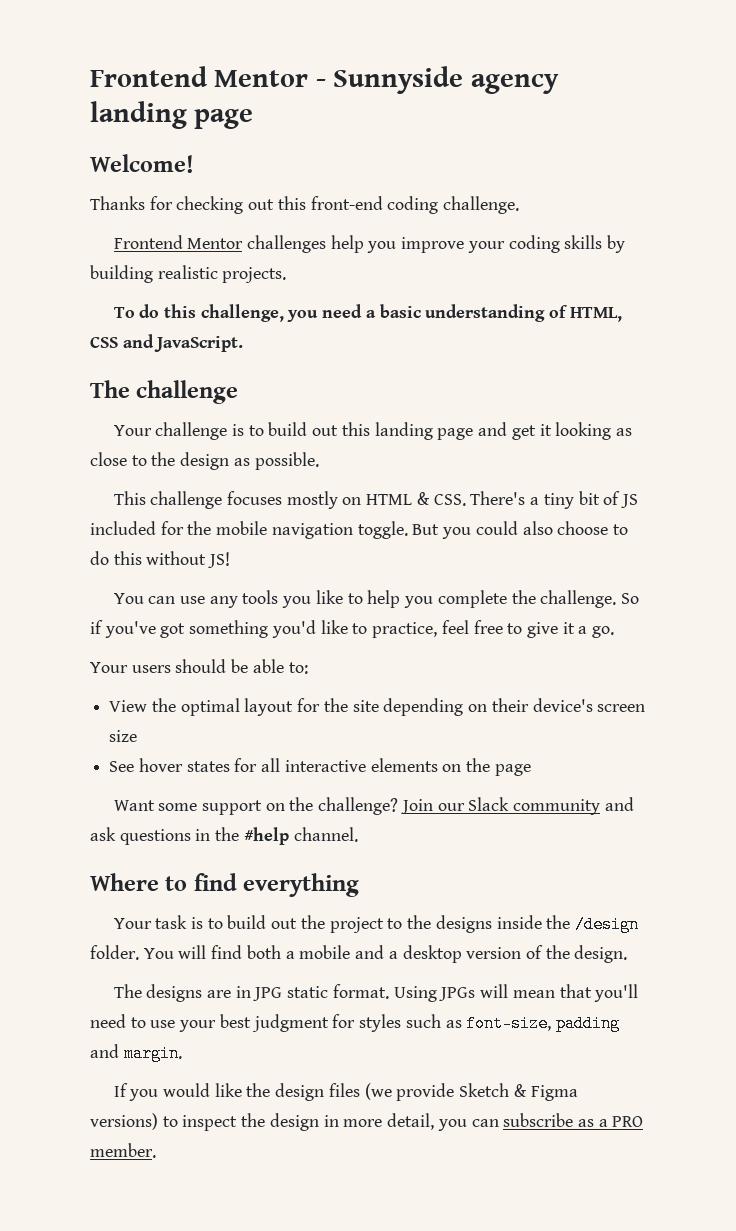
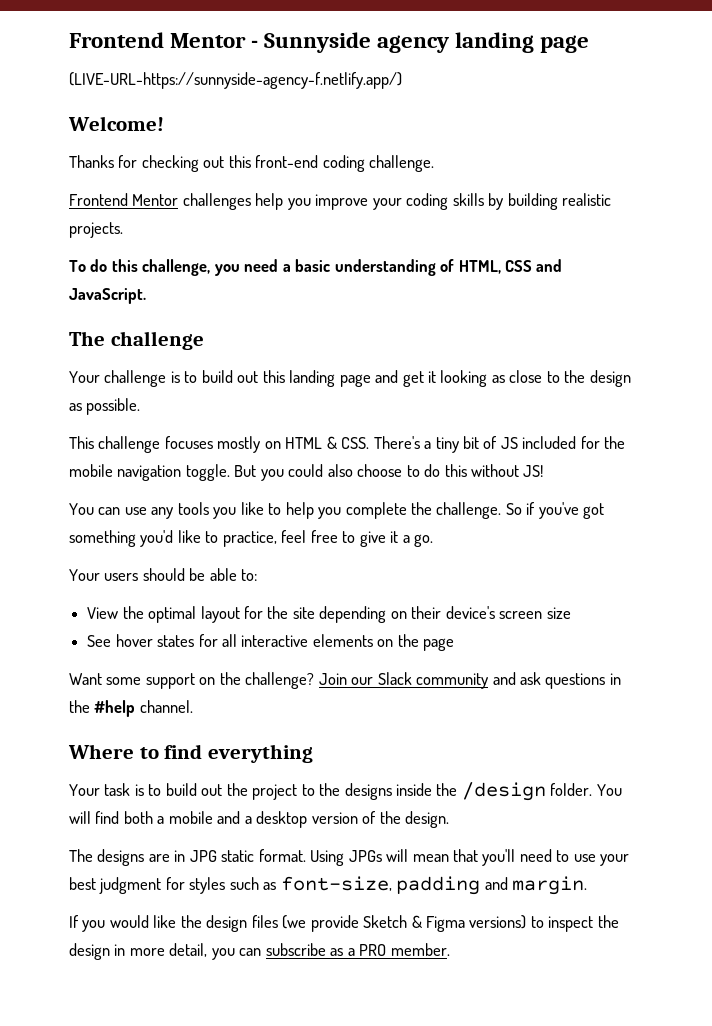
+ (LIVE-URL-https://sunnyside-agency-f.netlify.app/)

